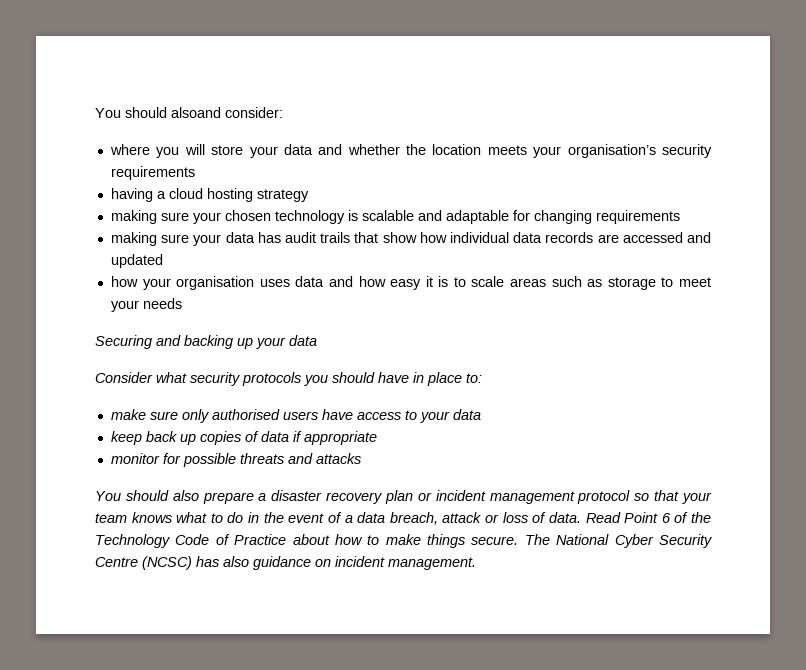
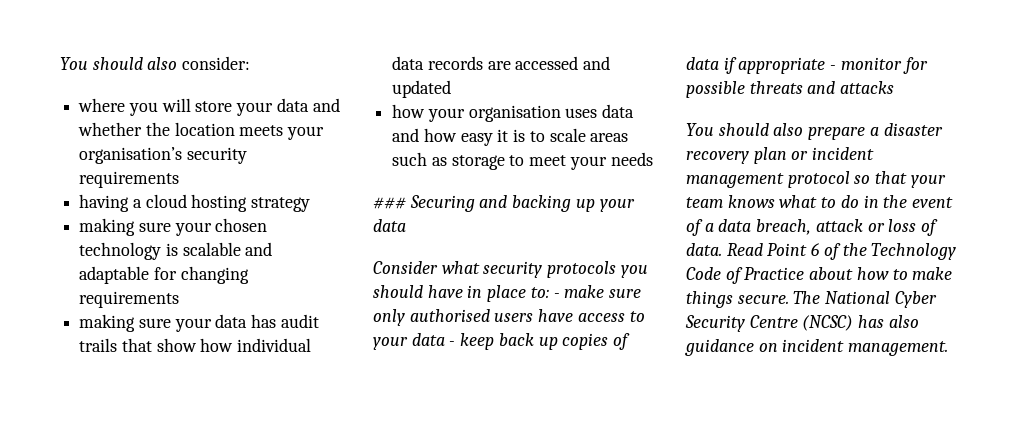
- You should alsoand consider:
+ You should also consider:
- Securing and backing up your data
+ ### Securing and backing up your data
- Consider what security protocols you should have in place to:
- make sure only authorised users have access to your data
- keep back up copies of data if appropriate
- monitor for possible threats and attacks
+ Consider what security protocols you should have in place to: - make sure only authorised users have access to your data - keep back up copies of data if appropriate - monitor for possible threats and attacks

